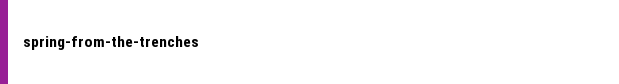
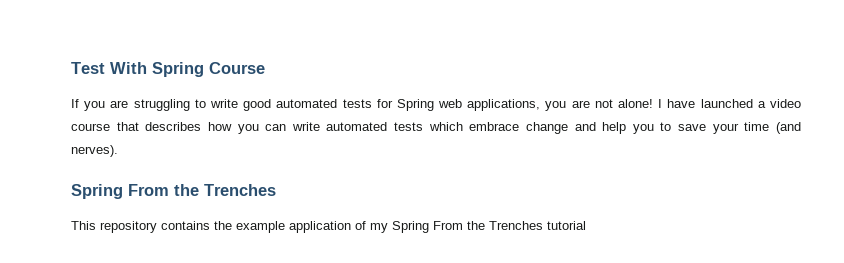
- spring-from-the-trenches
+ Test With Spring Course
+ If you are struggling to write good automated tests for Spring web applications, you are not alone! I have launched a video course that describes how you can write automated tests which embrace change and help you to save your time (and nerves).
+ Spring From the Trenches
+ This repository contains the example application of my Spring From the Trenches tutorial

